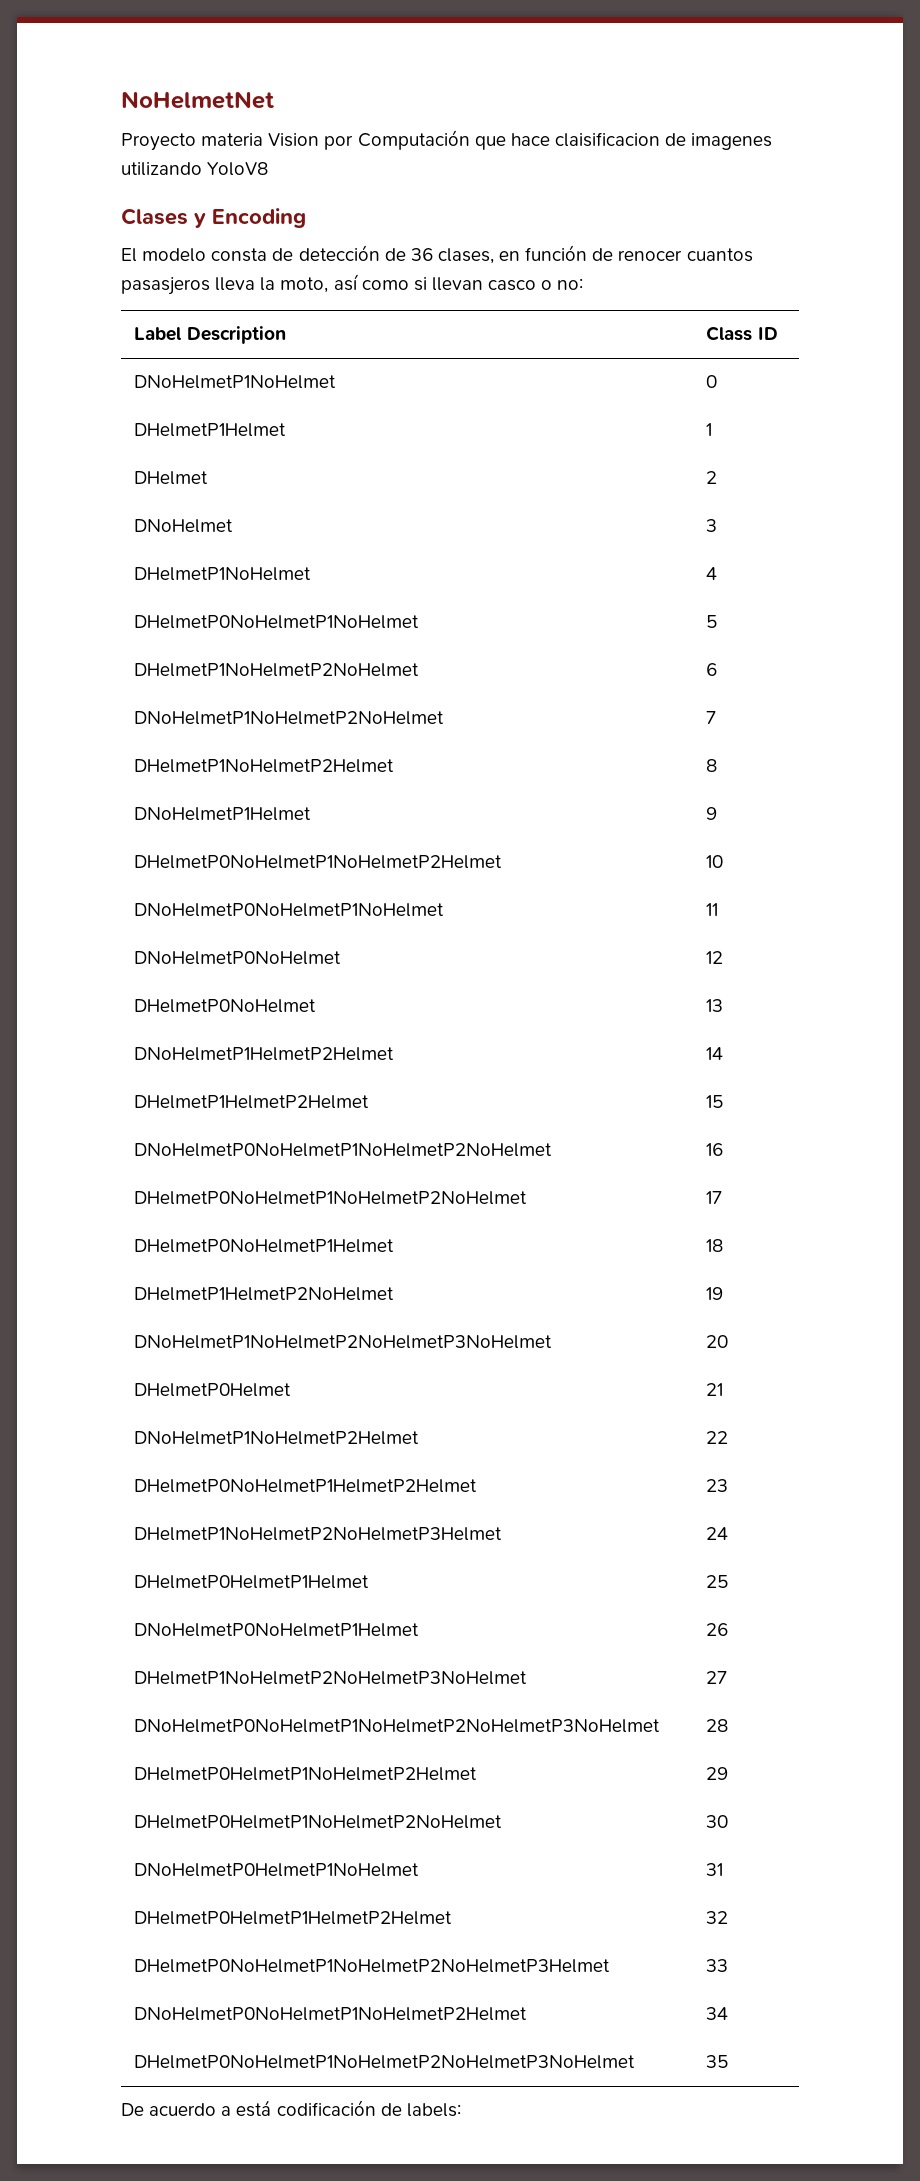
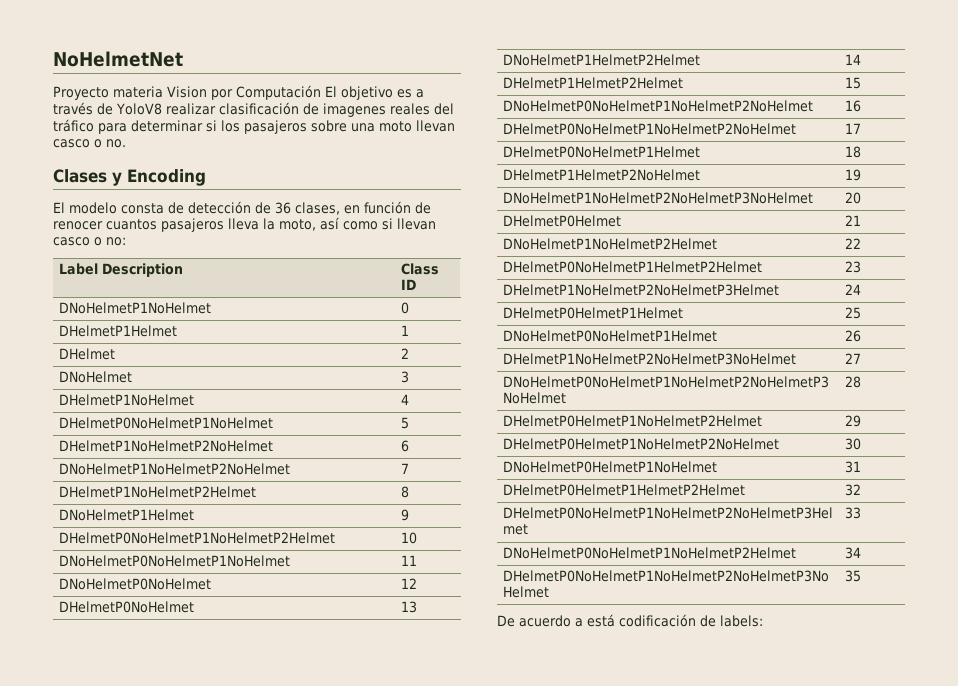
- Proyecto materia Vision por Computación que hace claisificacion de imagenes utilizando YoloV8
+ Proyecto materia Vision por Computación El objetivo es a través de YoloV8 realizar clasificación de imagenes reales del tráfico para determinar si los pasajeros sobre una moto llevan casco o no.
- El modelo consta de detección de 36 clases, en función de renocer cuantos pasasjeros lleva la moto, así como si llevan casco o no:
+ El modelo consta de detección de 36 clases, en función de renocer cuantos pasajeros lleva la moto, así como si llevan casco o no:

